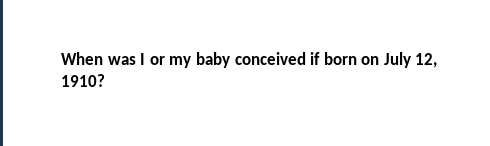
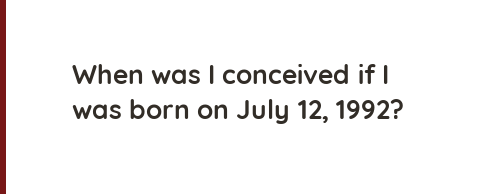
- When was I or my baby conceived if born on July 12, 1910?
+ When was I conceived if I was born on July 12, 1992?

